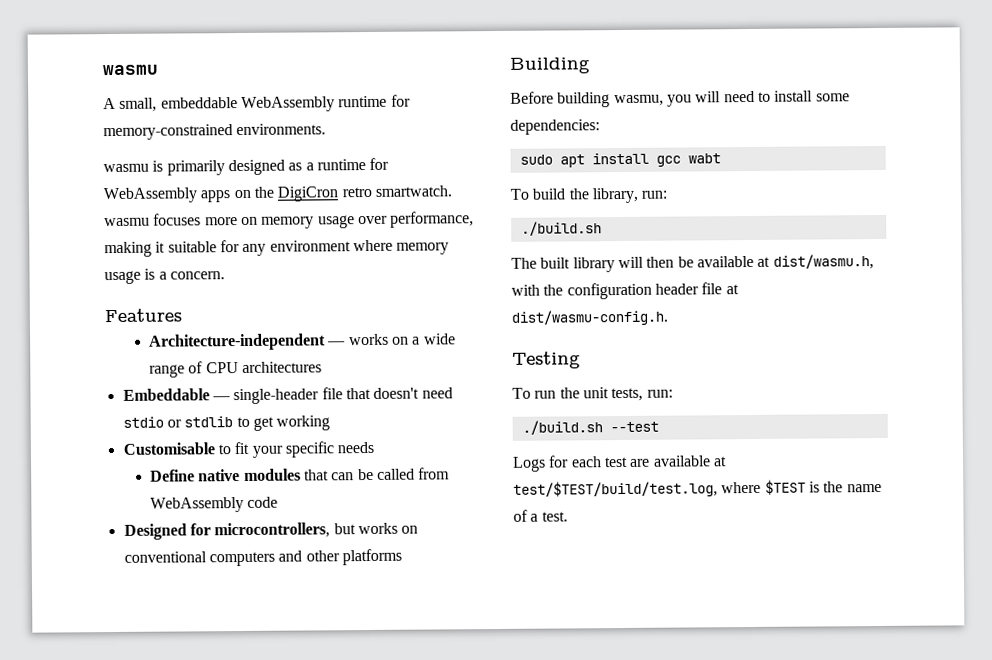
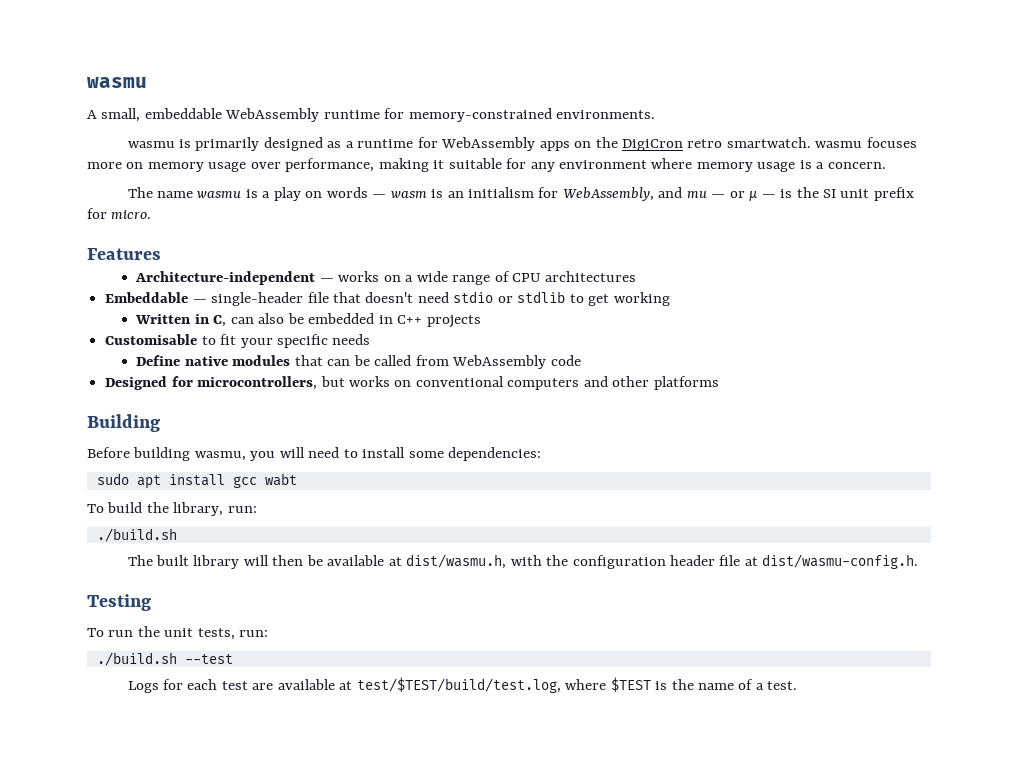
+ The name wasmu is a play on words — wasm is an initialism for WebAssembly, and mu — or µ — is the SI unit prefix for micro.
+ Written in C, can also be embedded in C++ projects

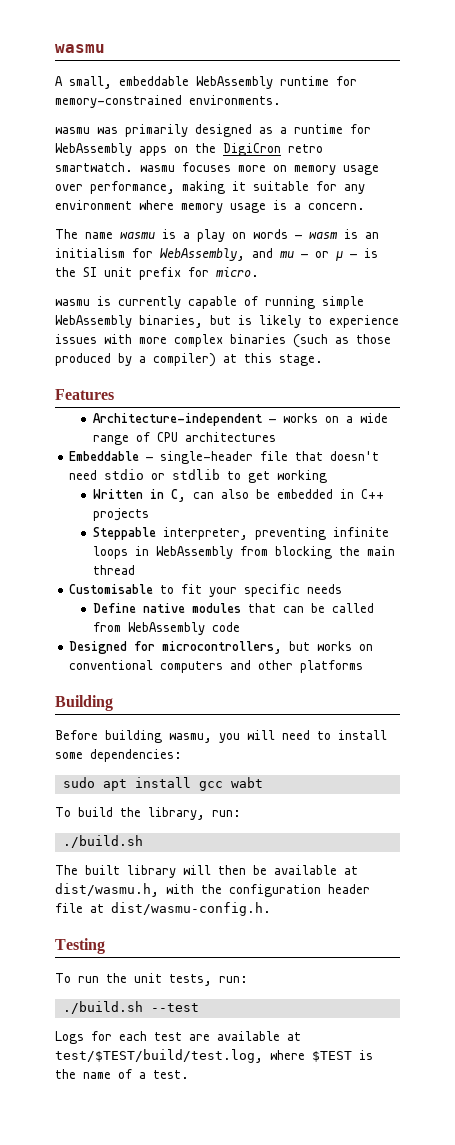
- wasmu is primarily designed as a runtime for WebAssembly apps on the DigiCron retro smartwatch. wasmu focuses more on memory usage over performance, making it suitable for any environment where memory usage is a concern.
+ wasmu was primarily designed as a runtime for WebAssembly apps on the DigiCron retro smartwatch. wasmu focuses more on memory usage over performance, making it suitable for any environment where memory usage is a concern.
+ wasmu is currently capable of running simple WebAssembly binaries, but is likely to experience issues with more complex binaries (such as those produced by a compiler) at this stage.
+ Steppable interpreter, preventing infinite loops in WebAssembly from blocking the main thread

